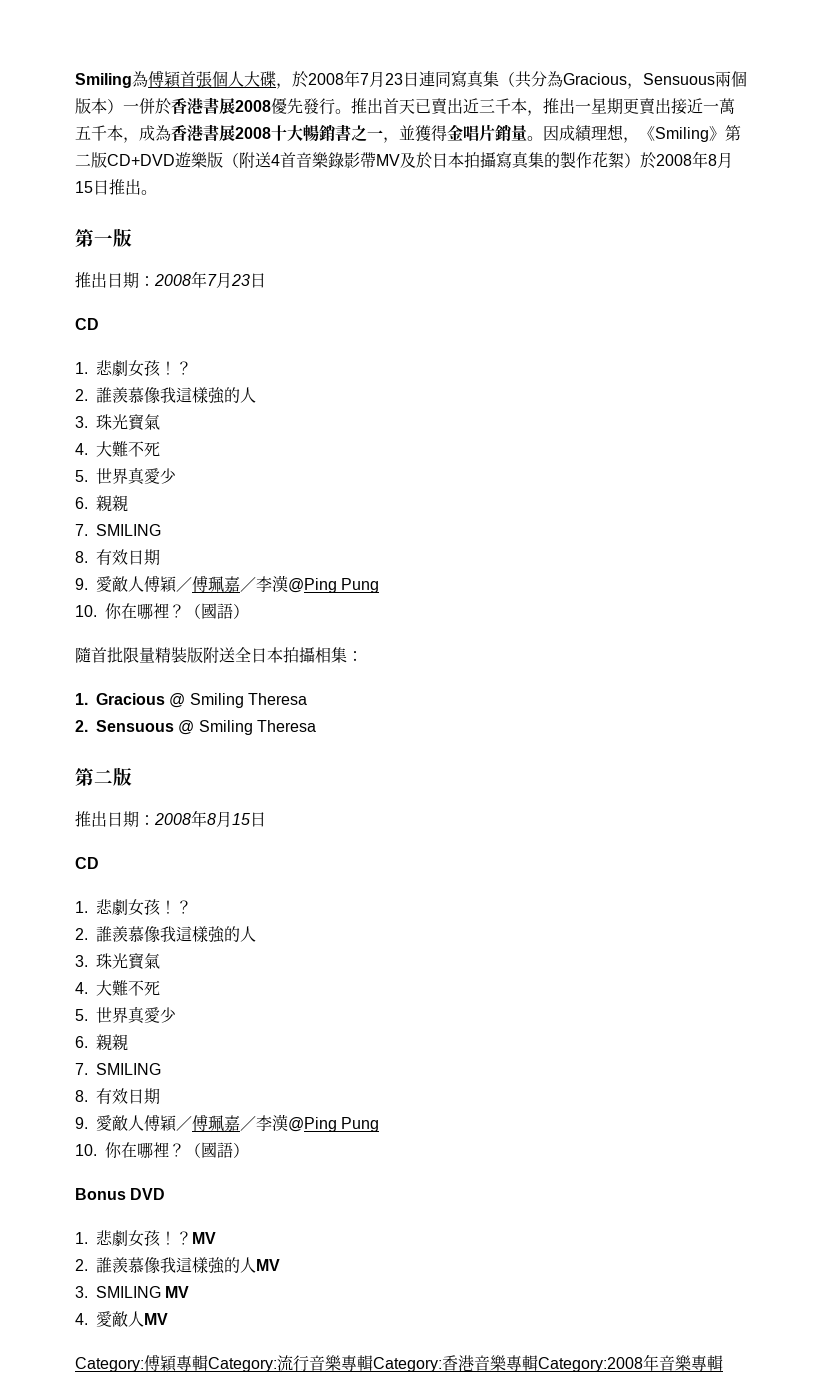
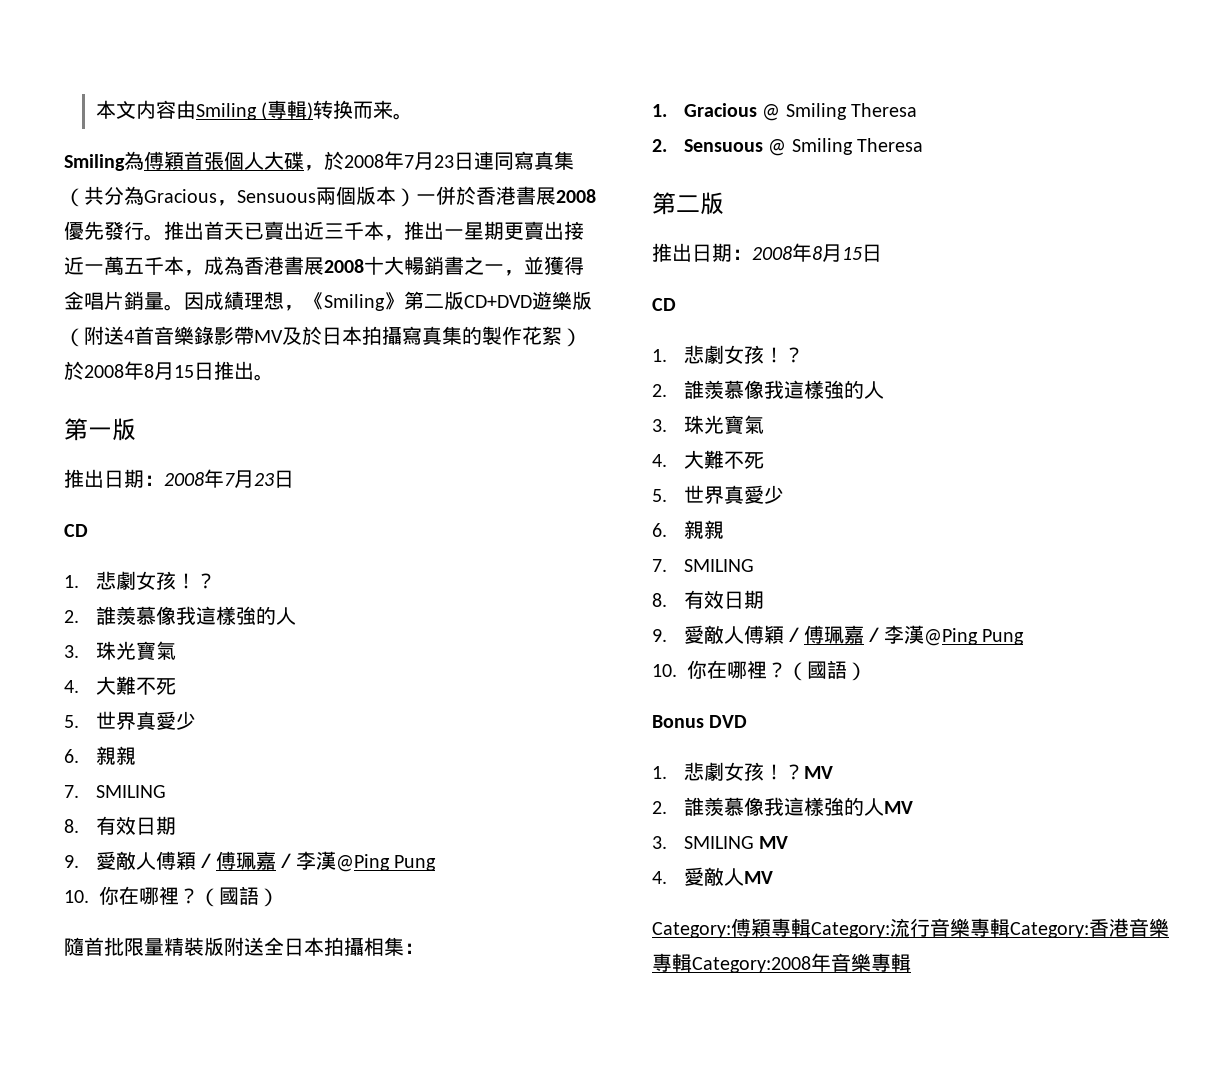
+ 本文内容由Smiling (專輯)转换而来。

